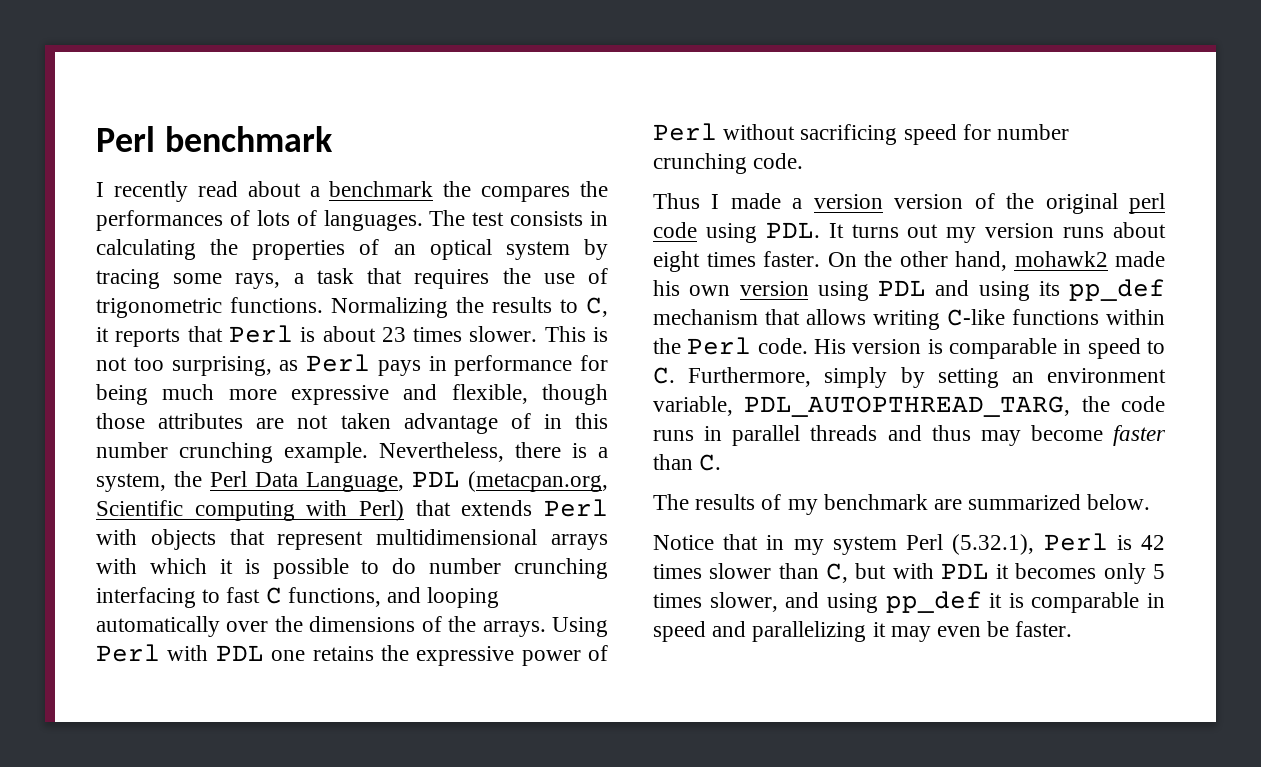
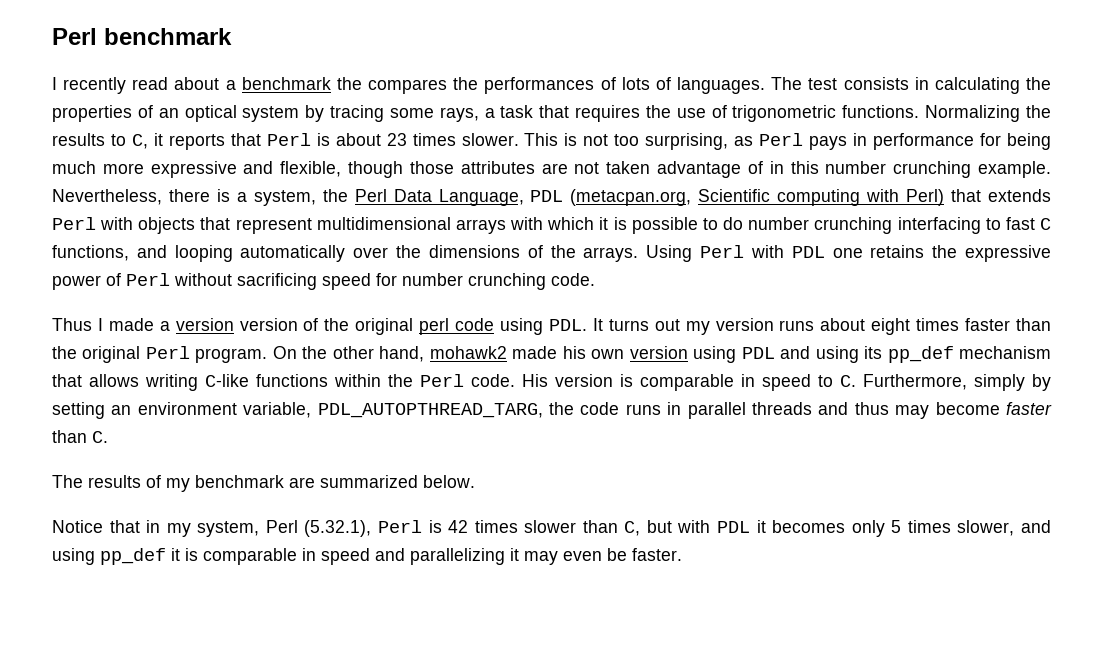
- Thus I made a version version of the original perl code using PDL. It turns out my version runs about eight times faster.
+ Thus I made a version version of the original perl code using PDL. It turns out my version runs about eight times faster than the original Perl program.
- Notice that in my system Perl (5.32.1), Perl is 42 times slower than C, but with PDL it becomes only 5 times slower, and using pp_def it is comparable in speed and parallelizing it may even be faster.
+ Notice that in my system, Perl (5.32.1), Perl is 42 times slower than C, but with PDL it becomes only 5 times slower, and using pp_def it is comparable in speed and parallelizing it may even be faster.

